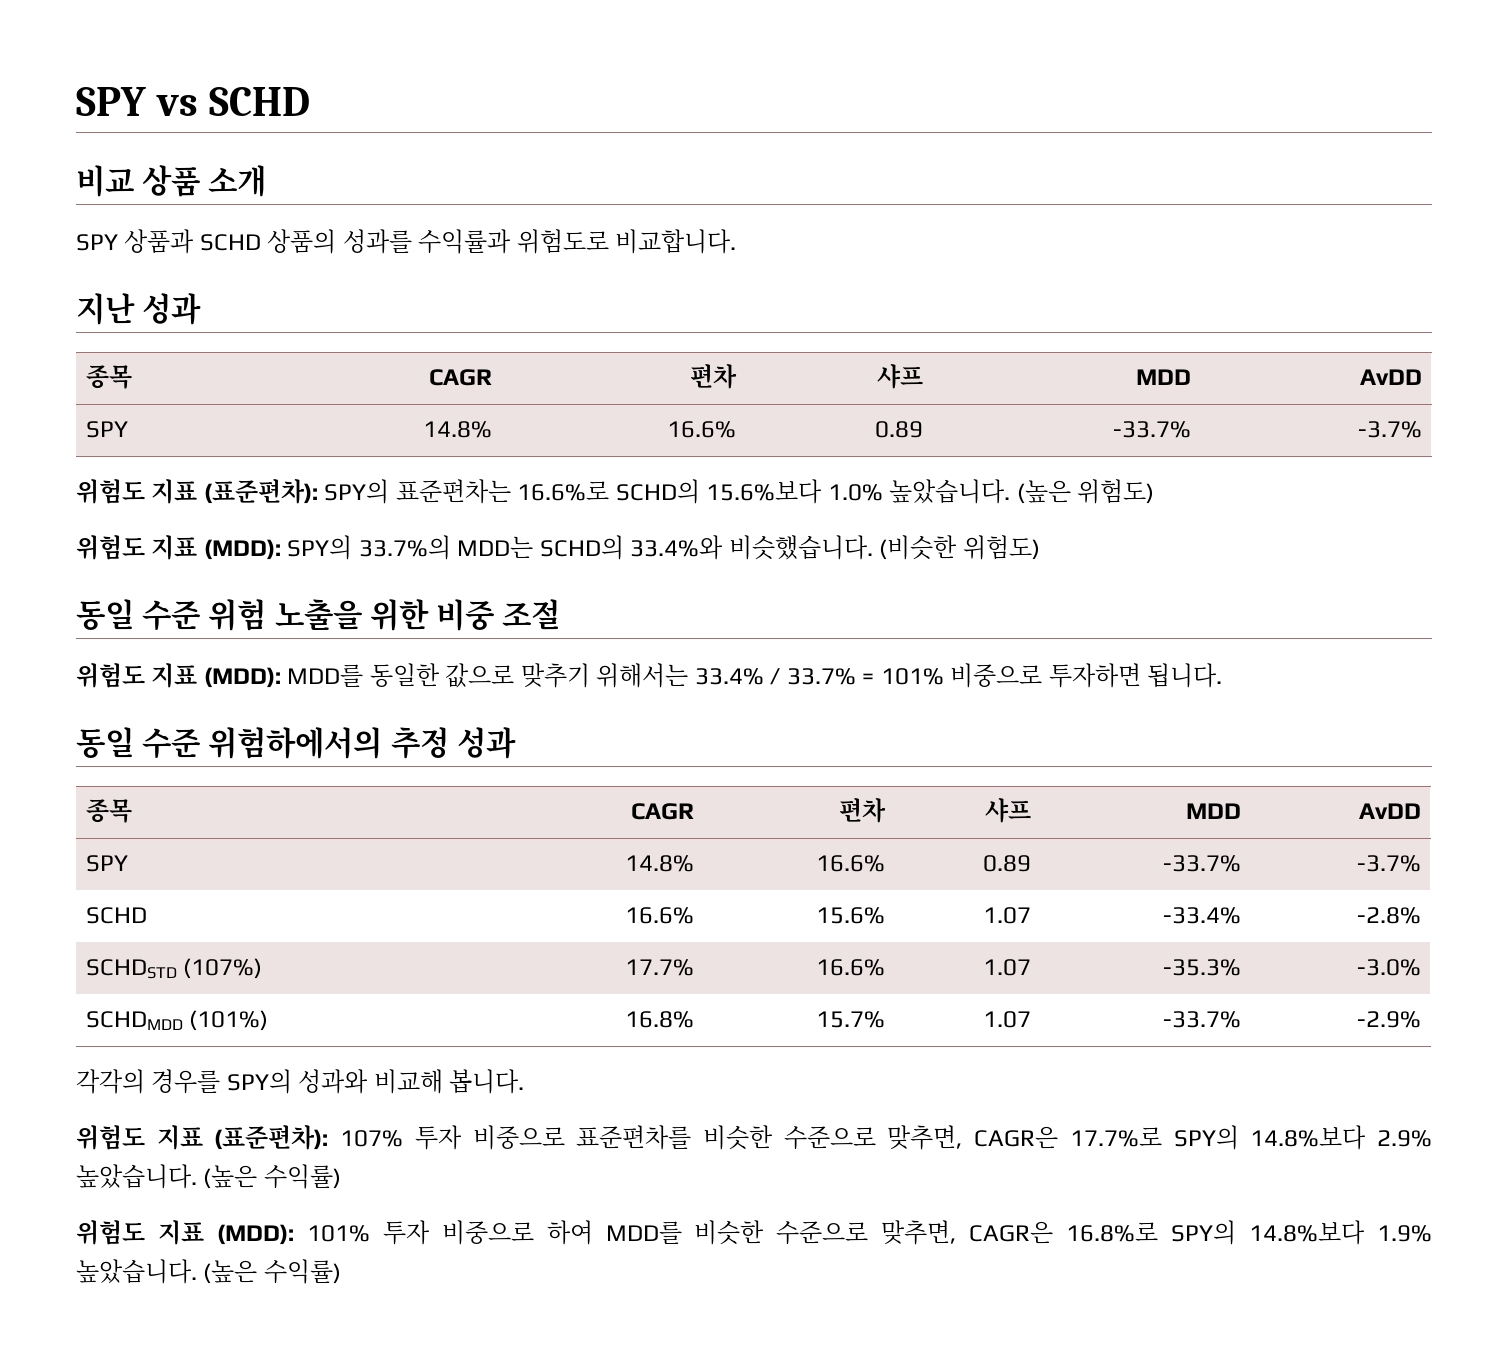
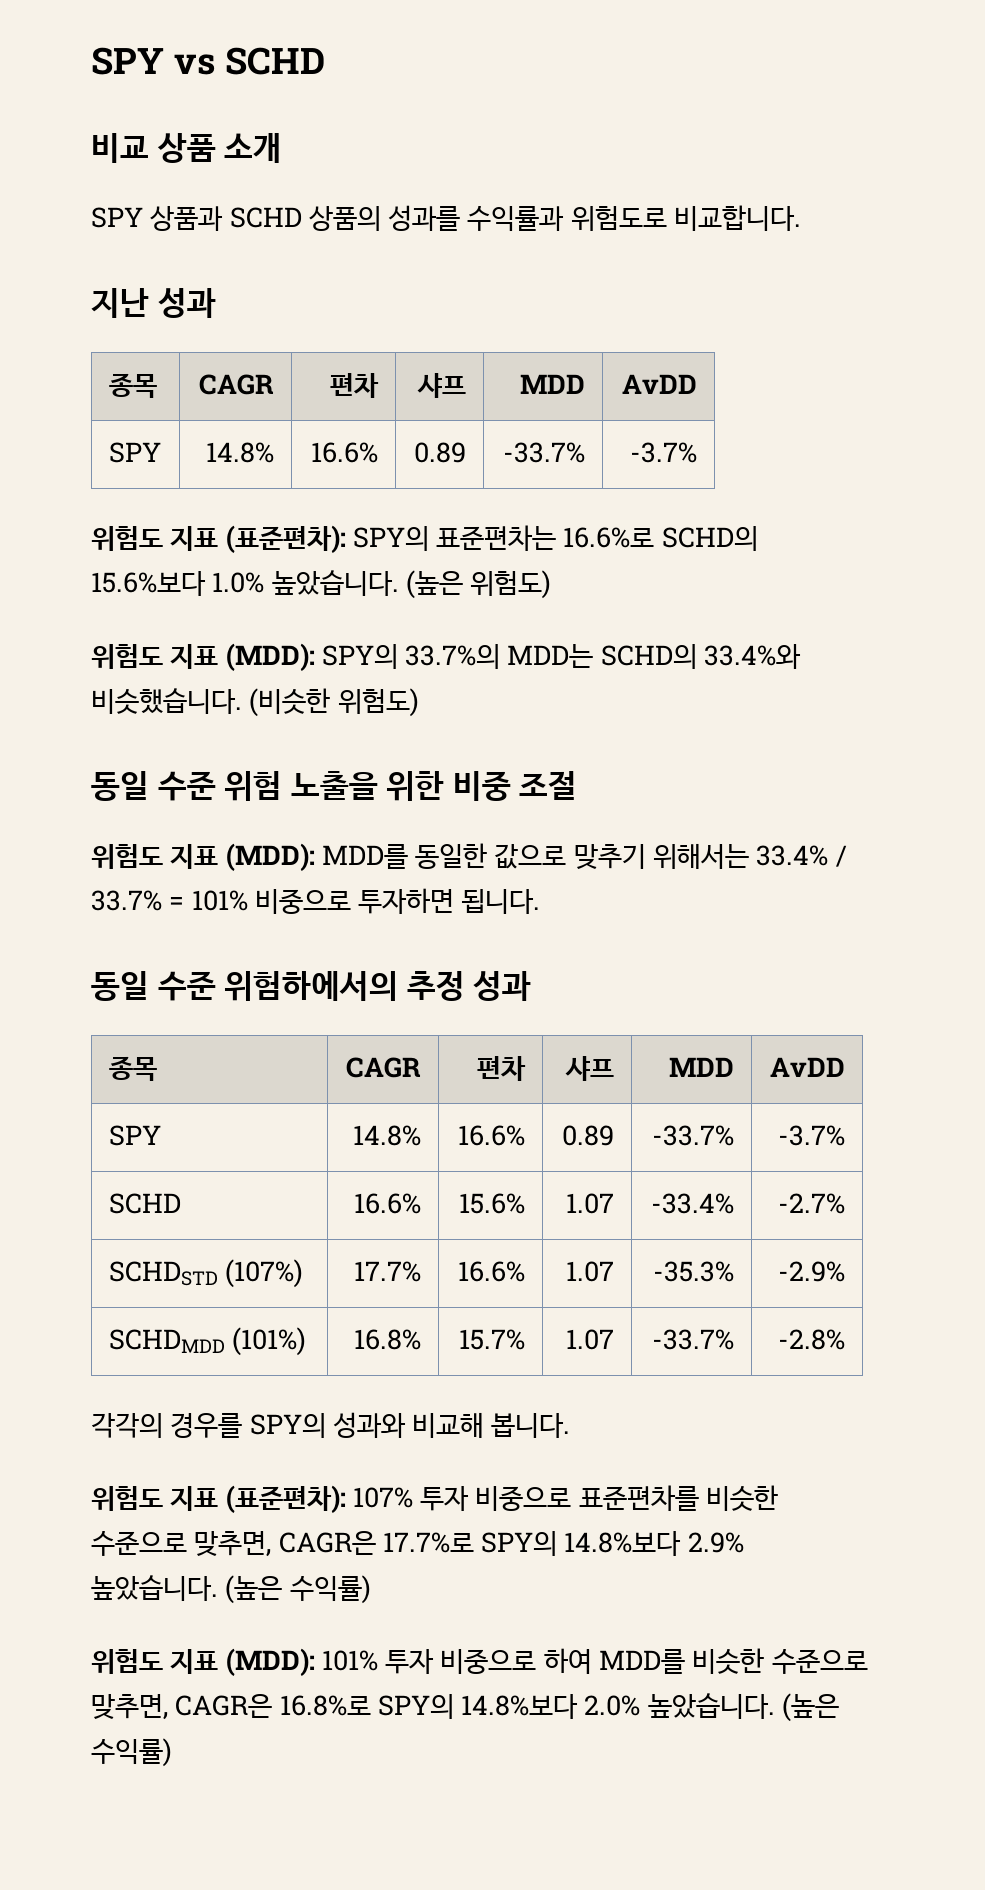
- SCHD | 16.6% | 15.6% | 1.07 | -33.4% | -2.8%
+ SCHD | 16.6% | 15.6% | 1.07 | -33.4% | -2.7%
- SCHDSTD (107%) | 17.7% | 16.6% | 1.07 | -35.3% | -3.0%
+ SCHDSTD (107%) | 17.7% | 16.6% | 1.07 | -35.3% | -2.9%
- SCHDMDD (101%) | 16.8% | 15.7% | 1.07 | -33.7% | -2.9%
+ SCHDMDD (101%) | 16.8% | 15.7% | 1.07 | -33.7% | -2.8%
- 위험도 지표 (MDD): 101% 투자 비중으로 하여 MDD를 비슷한 수준으로 맞추면, CAGR은 16.8%로 SPY의 14.8%보다 1.9% 높았습니다.
+ 위험도 지표 (MDD): 101% 투자 비중으로 하여 MDD를 비슷한 수준으로 맞추면, CAGR은 16.8%로 SPY의 14.8%보다 2.0% 높았습니다.

